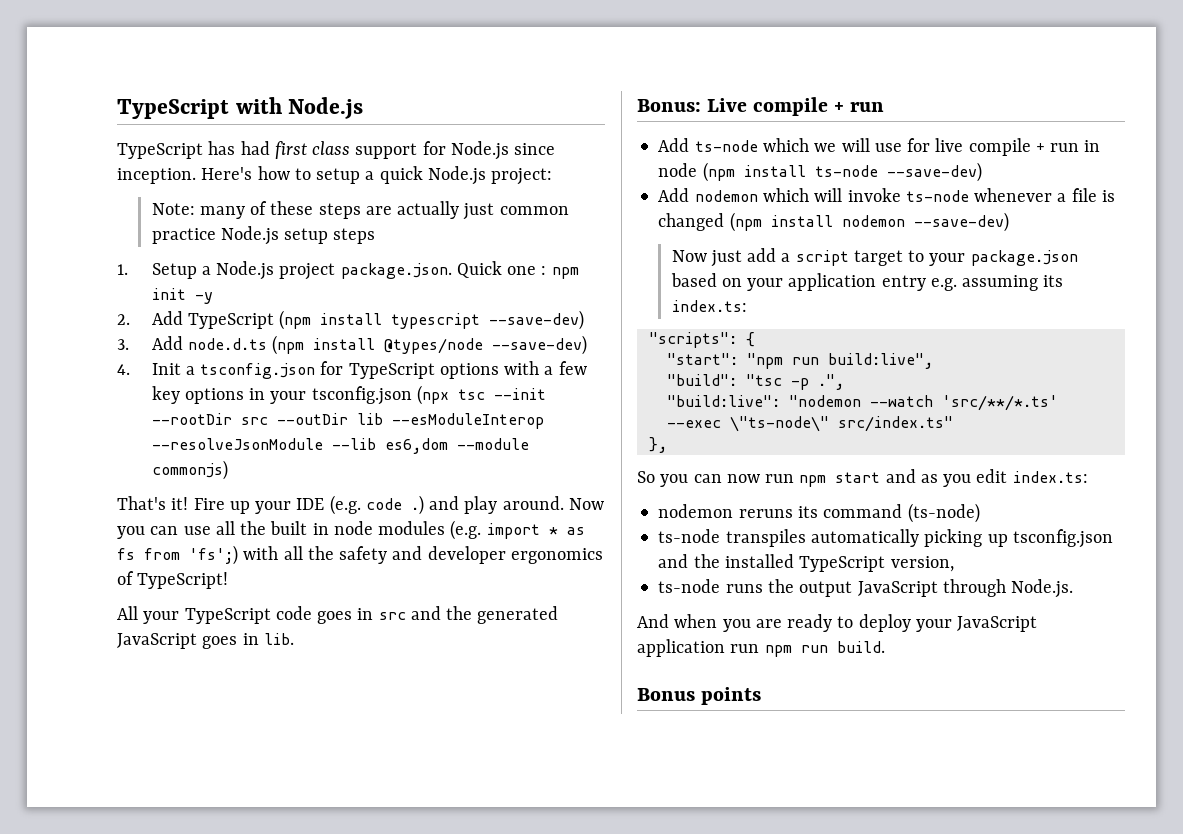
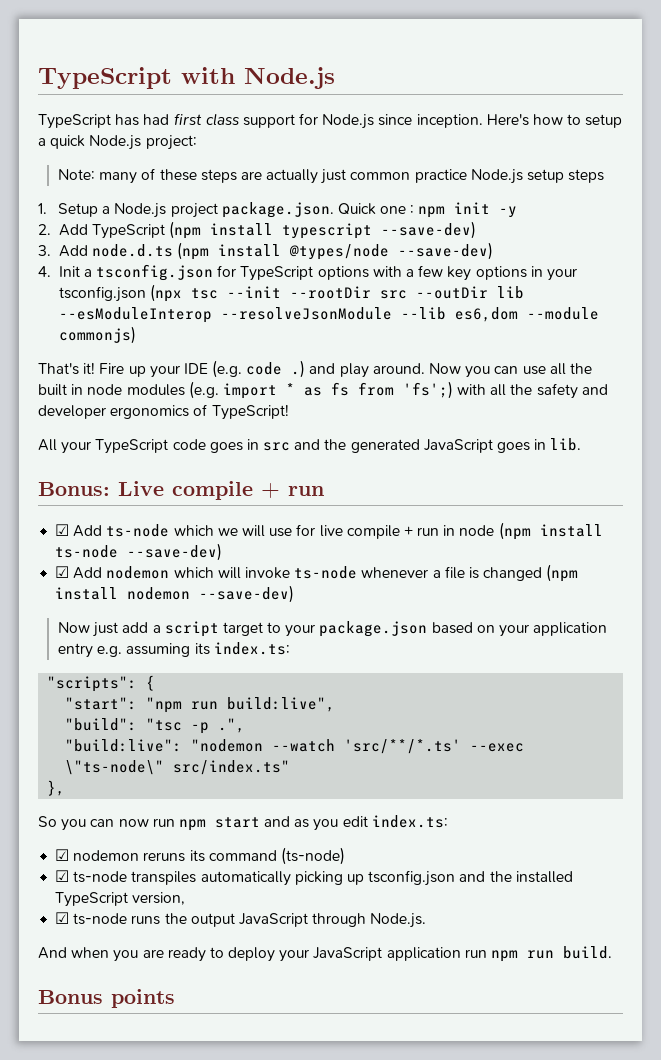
- Add ts-node which we will use for live compile + run in node (npm install ts-node --save-dev)
+ ☑ Add ts-node which we will use for live compile + run in node (npm install ts-node --save-dev)
- Add nodemon which will invoke ts-node whenever a file is changed (npm install nodemon --save-dev)
+ ☑ Add nodemon which will invoke ts-node whenever a file is changed (npm install nodemon --save-dev)
- nodemon reruns its command (ts-node)
+ ☑ nodemon reruns its command (ts-node)
- ts-node transpiles automatically picking up tsconfig.json and the installed TypeScript version,
+ ☑ ts-node transpiles automatically picking up tsconfig.json and the installed TypeScript version,
- ts-node runs the output JavaScript through Node.js.
+ ☑ ts-node runs the output JavaScript through Node.js.

